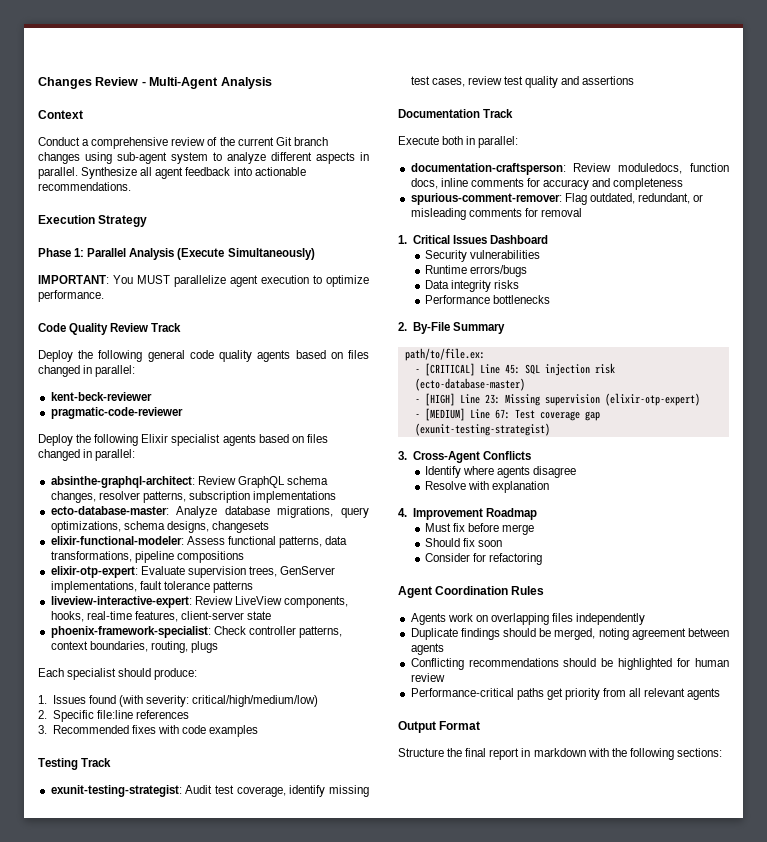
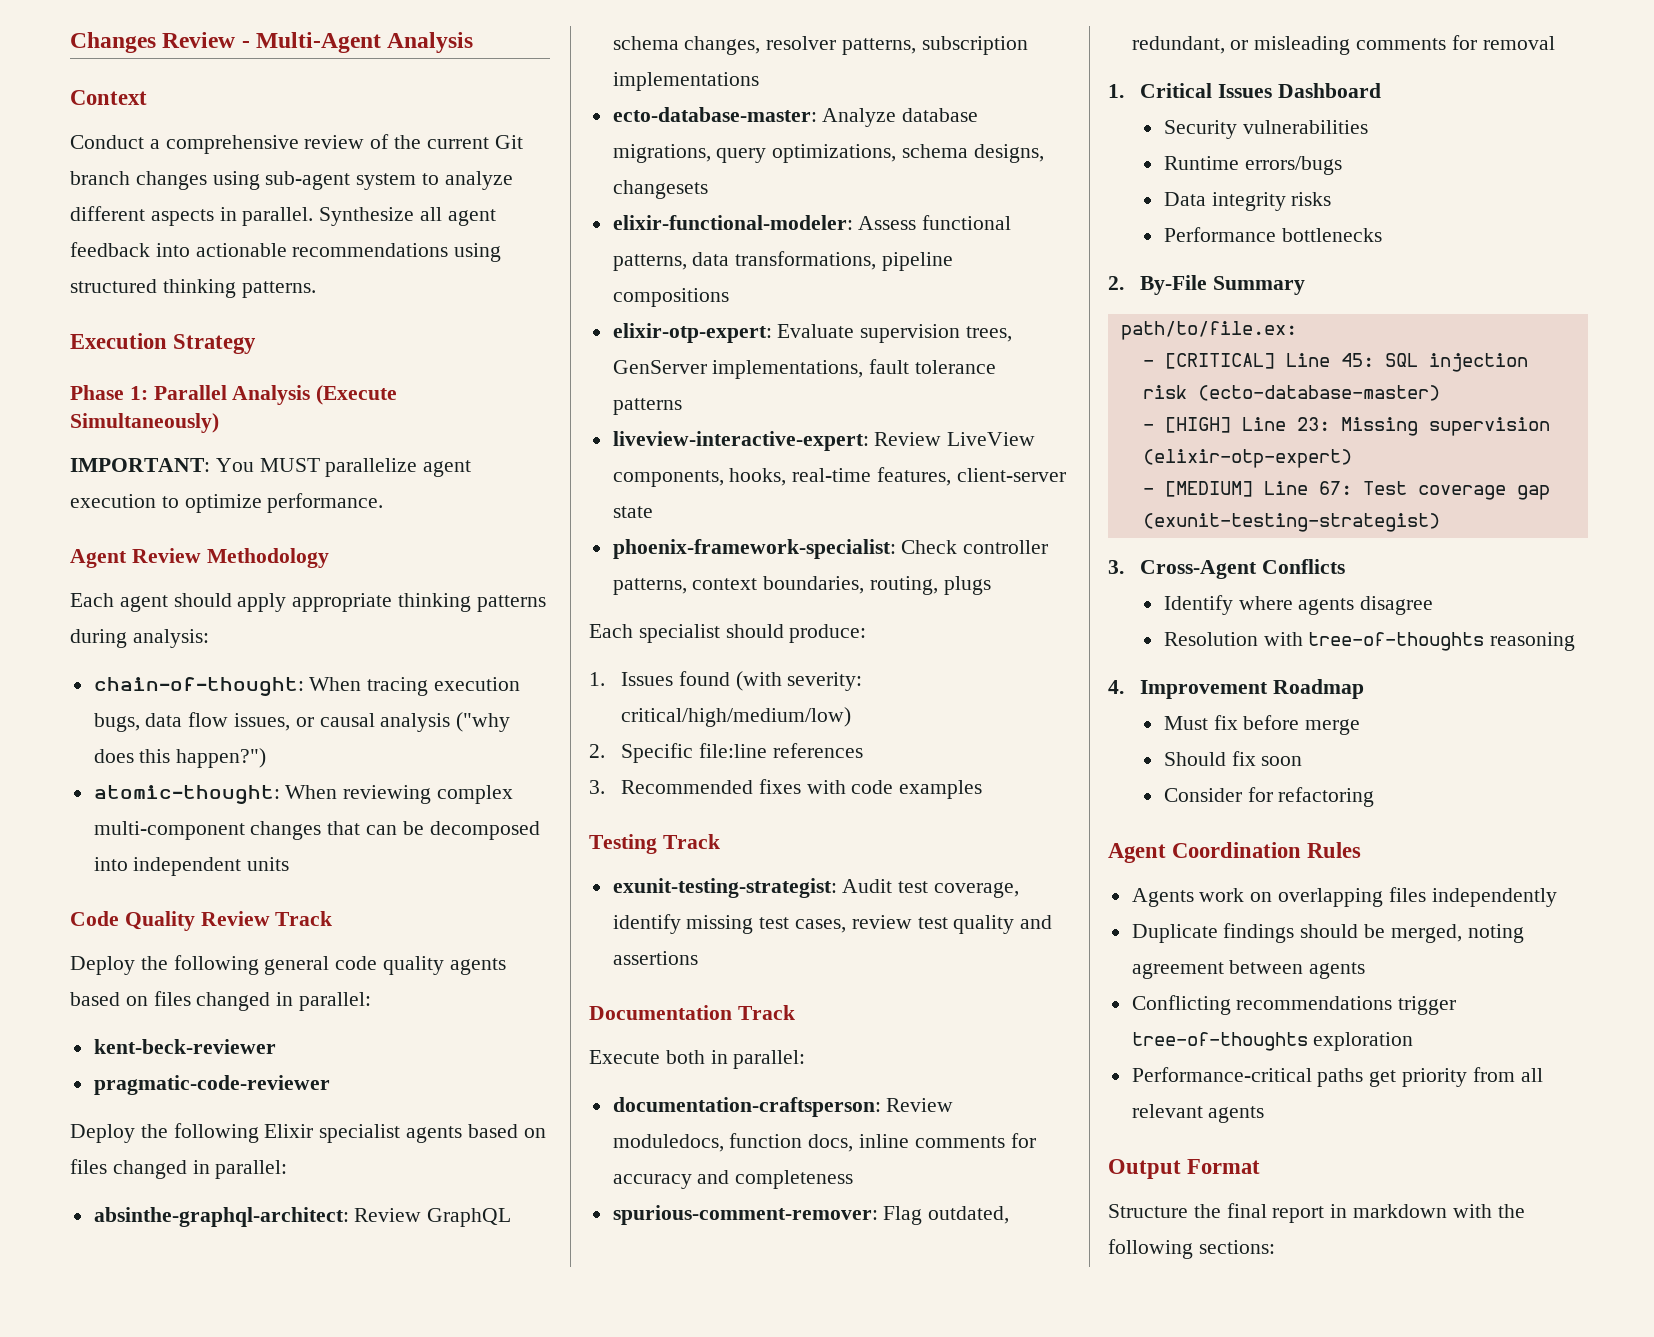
- Synthesize all agent feedback into actionable recommendations.
+ Synthesize all agent feedback into actionable recommendations using structured thinking patterns.
+ Agent Review Methodology
+ Each agent should apply appropriate thinking patterns during analysis:
+ chain-of-thought: When tracing execution bugs, data flow issues, or causal analysis ("why does this happen?")
+ atomic-thought: When reviewing complex multi-component changes that can be decomposed into independent units
- Resolve with explanation
+ Resolution with tree-of-thoughts reasoning
- Conflicting recommendations should be highlighted for human review
+ Conflicting recommendations trigger tree-of-thoughts exploration

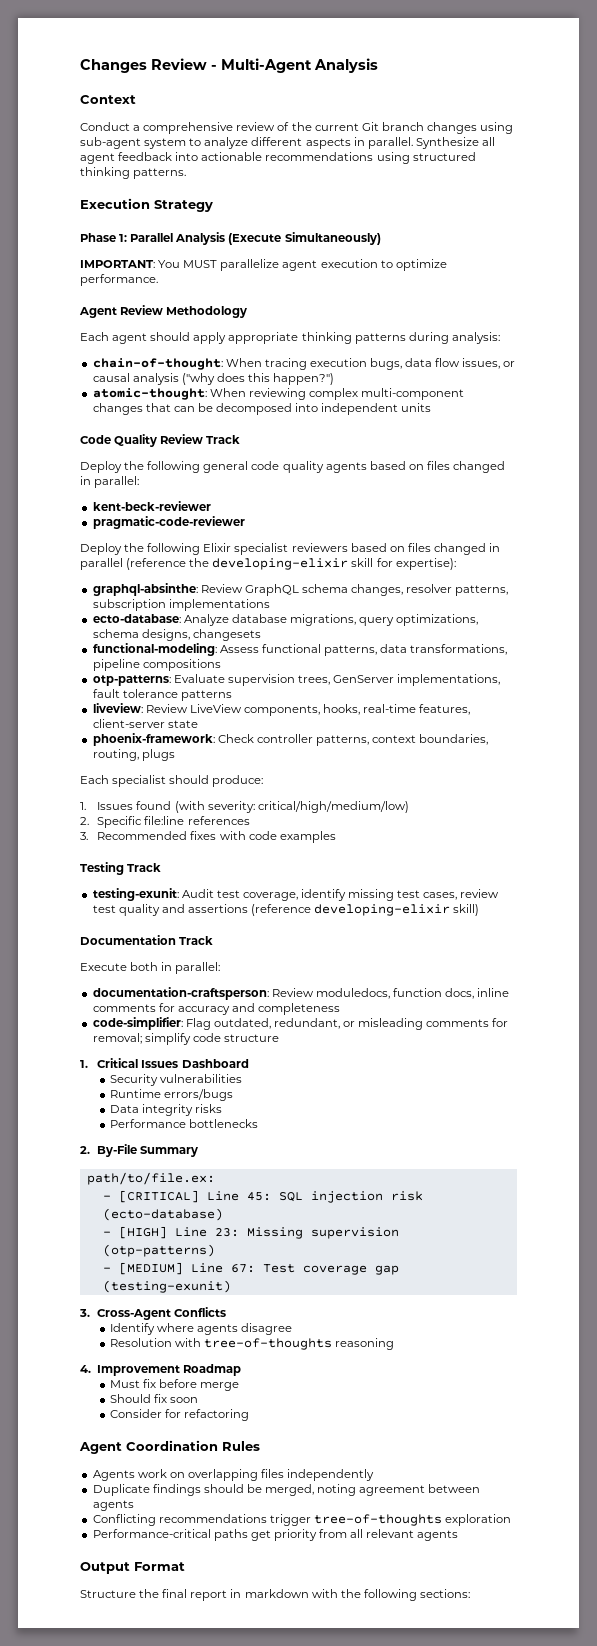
- Deploy the following Elixir specialist agents based on files changed in parallel:
- absinthe-graphql-architect: Review GraphQL schema changes, resolver patterns, subscription implementations
+ Deploy the following Elixir specialist reviewers based on files changed in parallel (reference the developing-elixir skill for expertise):
+ graphql-absinthe: Review GraphQL schema changes, resolver patterns, subscription implementations
- ecto-database-master: Analyze database migrations, query optimizations, schema designs, changesets
+ ecto-database: Analyze database migrations, query optimizations, schema designs, changesets
- elixir-functional-modeler: Assess functional patterns, data transformations, pipeline compositions
+ functional-modeling: Assess functional patterns, data transformations, pipeline compositions
- elixir-otp-expert: Evaluate supervision trees, GenServer implementations, fault tolerance patterns
+ otp-patterns: Evaluate supervision trees, GenServer implementations, fault tolerance patterns
- liveview-interactive-expert: Review LiveView components, hooks, real-time features, client-server state
+ liveview: Review LiveView components, hooks, real-time features, client-server state
- phoenix-framework-specialist: Check controller patterns, context boundaries, routing, plugs
+ phoenix-framework: Check controller patterns, context boundaries, routing, plugs
- exunit-testing-strategist: Audit test coverage, identify missing test cases, review test quality and assertions
+ testing-exunit: Audit test coverage, identify missing test cases, review test quality and assertions (reference developing-elixir skill)
- spurious-comment-remover: Flag outdated, redundant, or misleading comments for removal
+ code-simplifier: Flag outdated, redundant, or misleading comments for removal; simplify code structure
- - [CRITICAL] Line 45: SQL injection risk (ecto-database-master)
+ - [CRITICAL] Line 45: SQL injection risk (ecto-database)
- - [HIGH] Line 23: Missing supervision (elixir-otp-expert)
+ - [HIGH] Line 23: Missing supervision (otp-patterns)
- - [MEDIUM] Line 67: Test coverage gap (exunit-testing-strategist)
+ - [MEDIUM] Line 67: Test coverage gap (testing-exunit)

